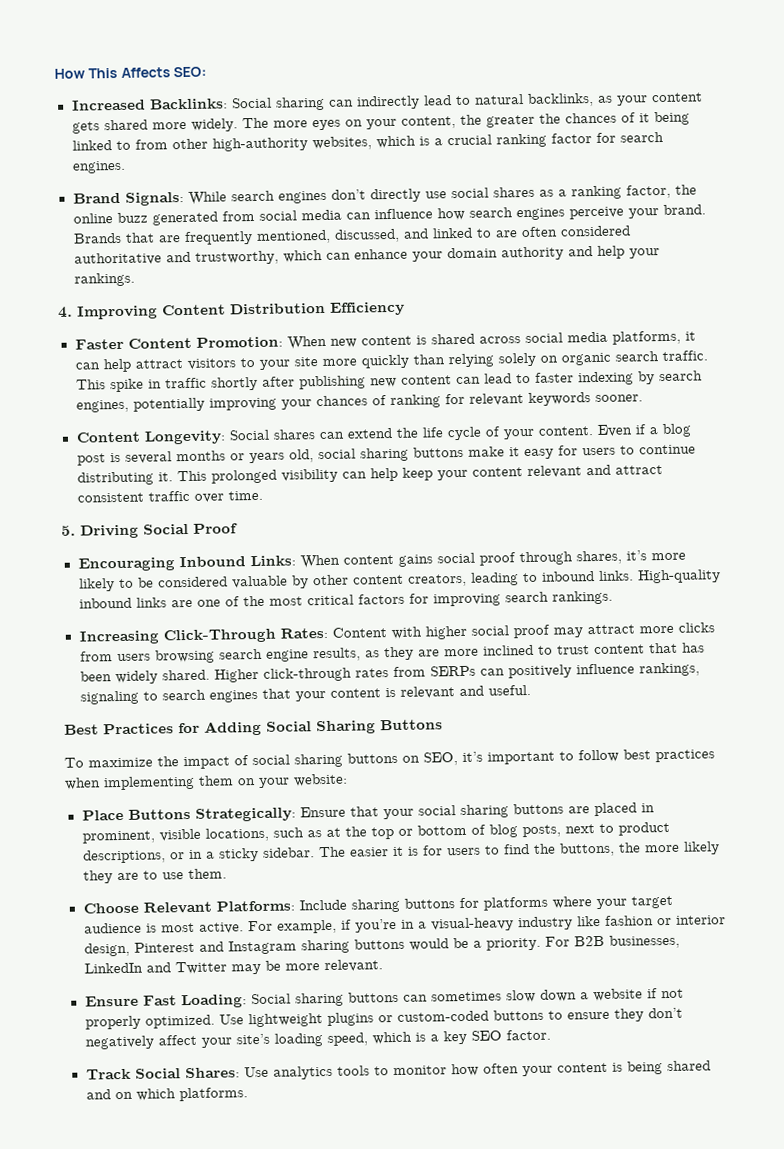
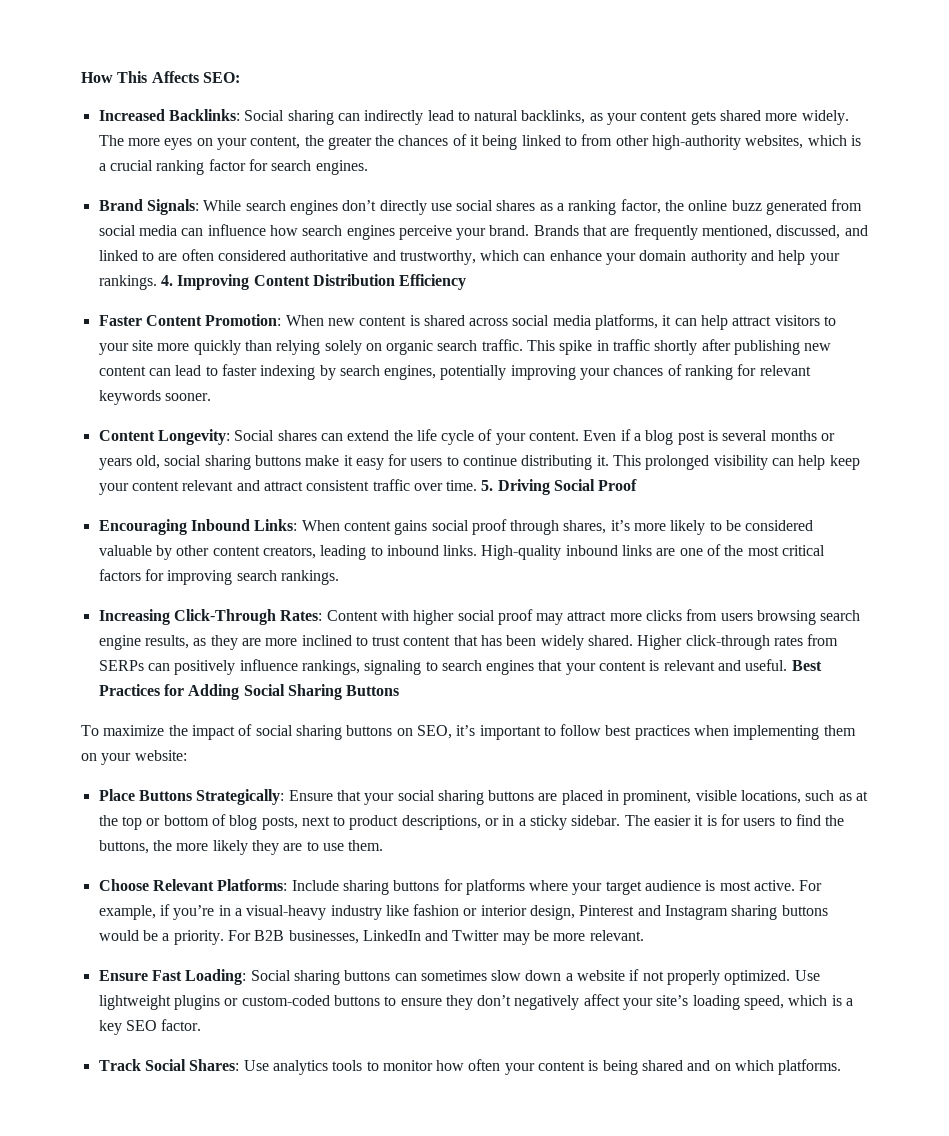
- Brands that are frequently mentioned, discussed, and linked to are often considered authoritative and trustworthy, which can enhance your domain authority and help your rankings.
- 4. Improving Content Distribution Efficiency
+ Brands that are frequently mentioned, discussed, and linked to are often considered authoritative and trustworthy, which can enhance your domain authority and help your rankings. 4. Improving Content Distribution Efficiency
- This prolonged visibility can help keep your content relevant and attract consistent traffic over time.
- 5. Driving Social Proof
+ This prolonged visibility can help keep your content relevant and attract consistent traffic over time. 5. Driving Social Proof
- Higher click-through rates from SERPs can positively influence rankings, signaling to search engines that your content is relevant and useful.
- Best Practices for Adding Social Sharing Buttons
+ Higher click-through rates from SERPs can positively influence rankings, signaling to search engines that your content is relevant and useful. Best Practices for Adding Social Sharing Buttons

